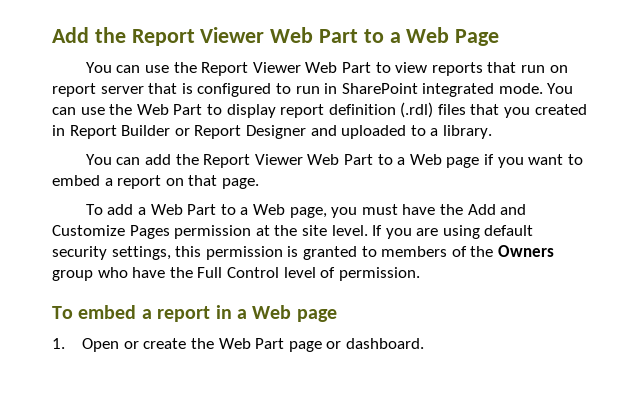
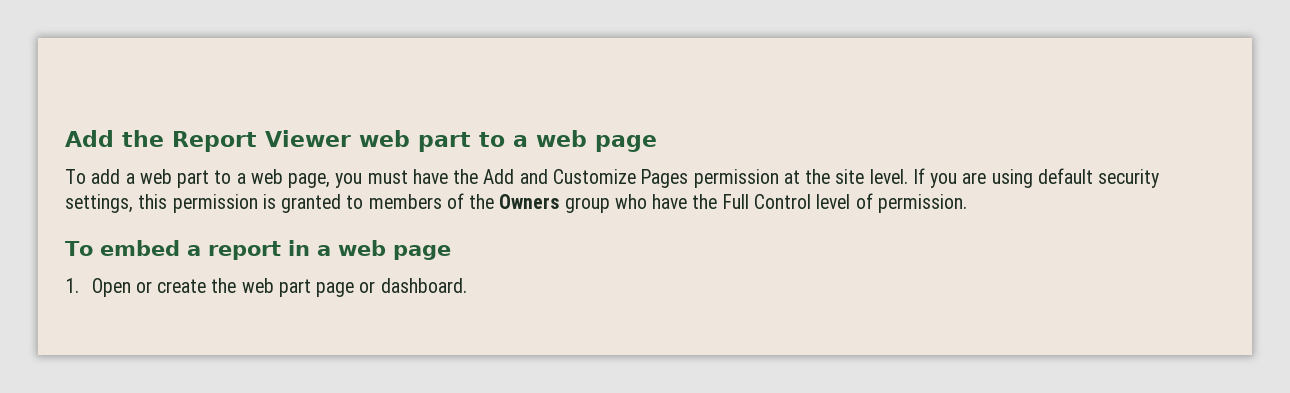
- Add the Report Viewer Web Part to a Web Page
- You can use the Report Viewer Web Part to view reports that run on report server that is configured to run in SharePoint integrated mode. You can use the Web Part to display report definition (.rdl) files that you created in Report Builder or Report Designer and uploaded to a library.
- You can add the Report Viewer Web Part to a Web page if you want to embed a report on that page.
+ Add the Report Viewer web part to a web page
- To add a Web Part to a Web page, you must have the Add and Customize Pages permission at the site level.
+ To add a web part to a web page, you must have the Add and Customize Pages permission at the site level.
- To embed a report in a Web page
+ To embed a report in a web page
- 1. Open or create the Web Part page or dashboard.
+ 1. Open or create the web part page or dashboard.

